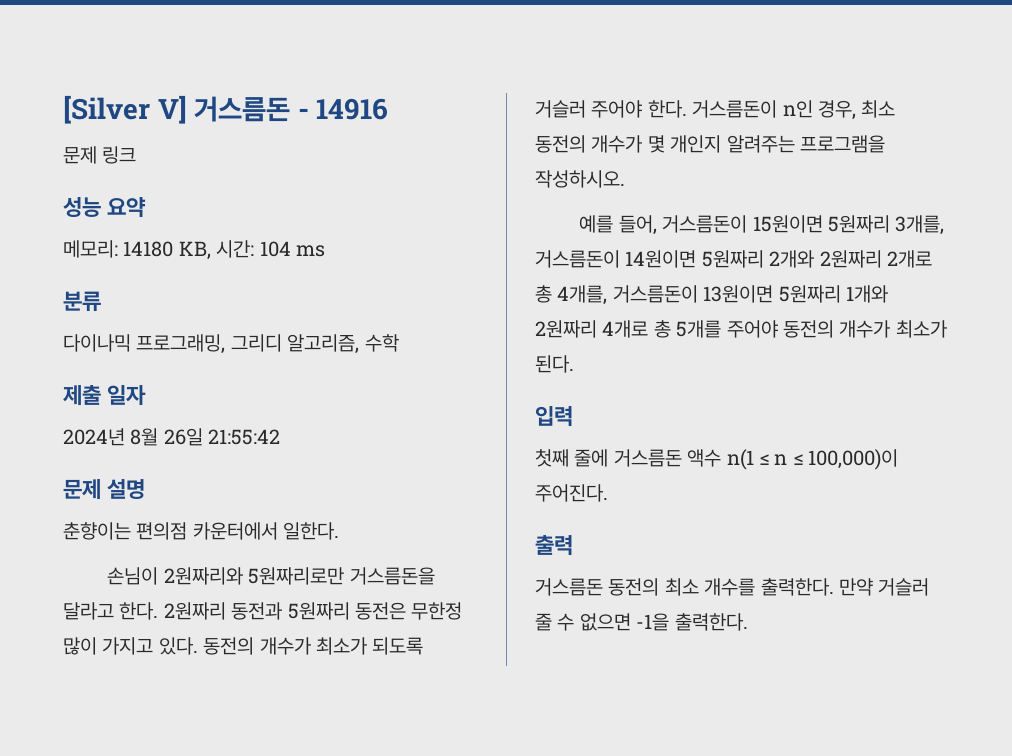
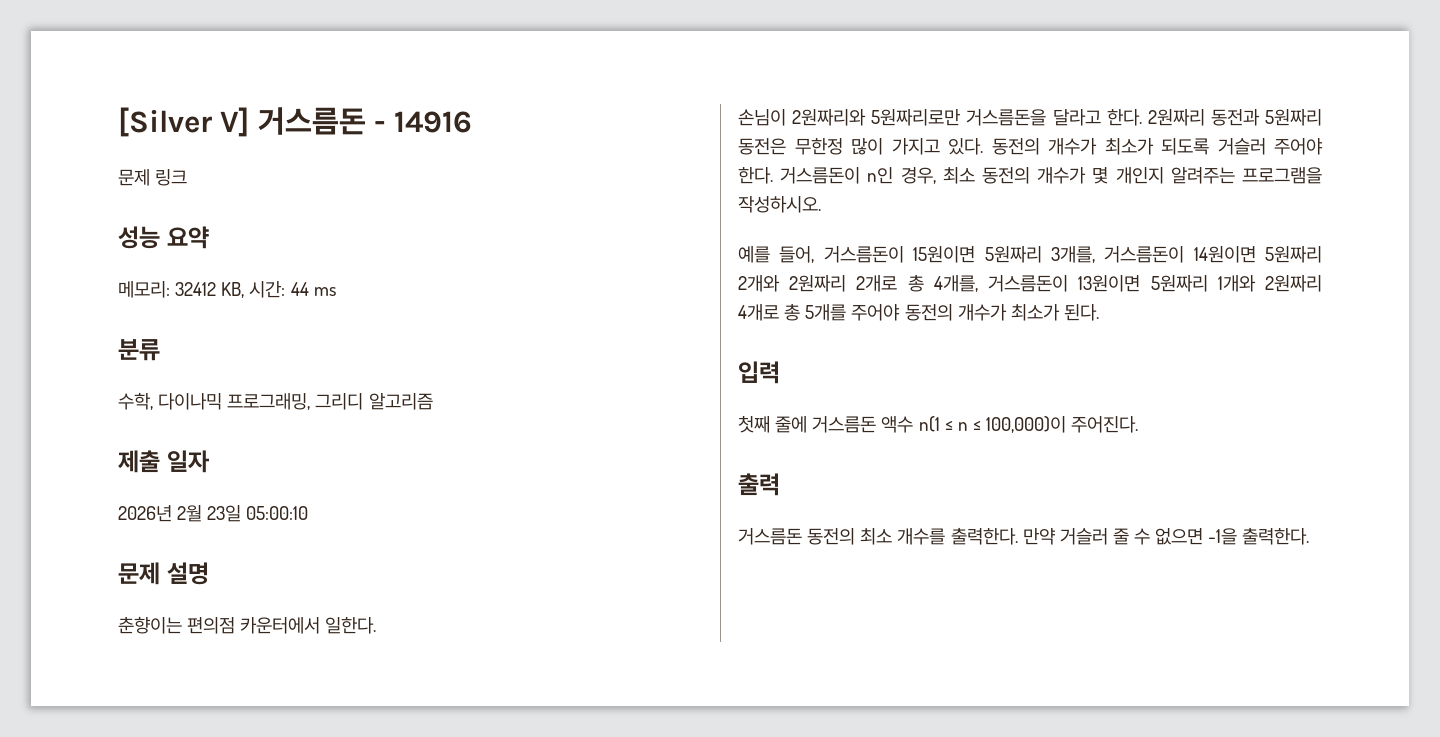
- 메모리: 14180 KB, 시간: 104 ms
+ 메모리: 32412 KB, 시간: 44 ms
- 다이나믹 프로그래밍, 그리디 알고리즘, 수학
+ 수학, 다이나믹 프로그래밍, 그리디 알고리즘
- 2024년 8월 26일 21:55:42
+ 2026년 2월 23일 05:00:10

